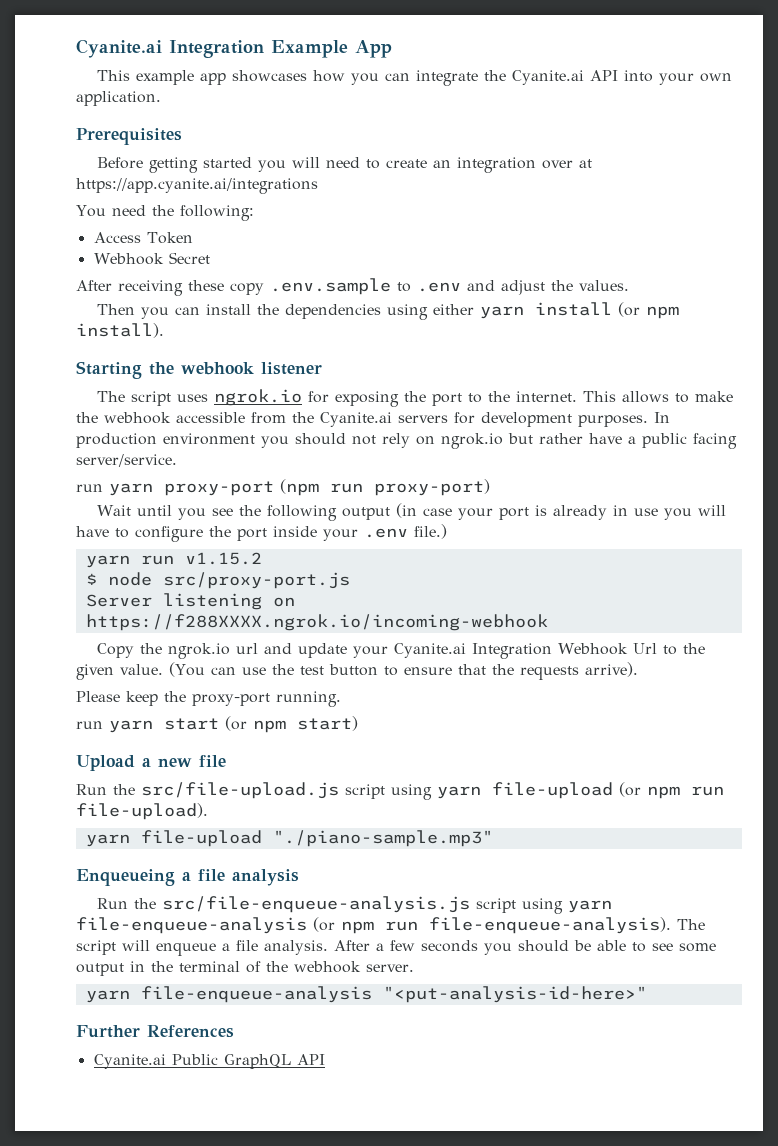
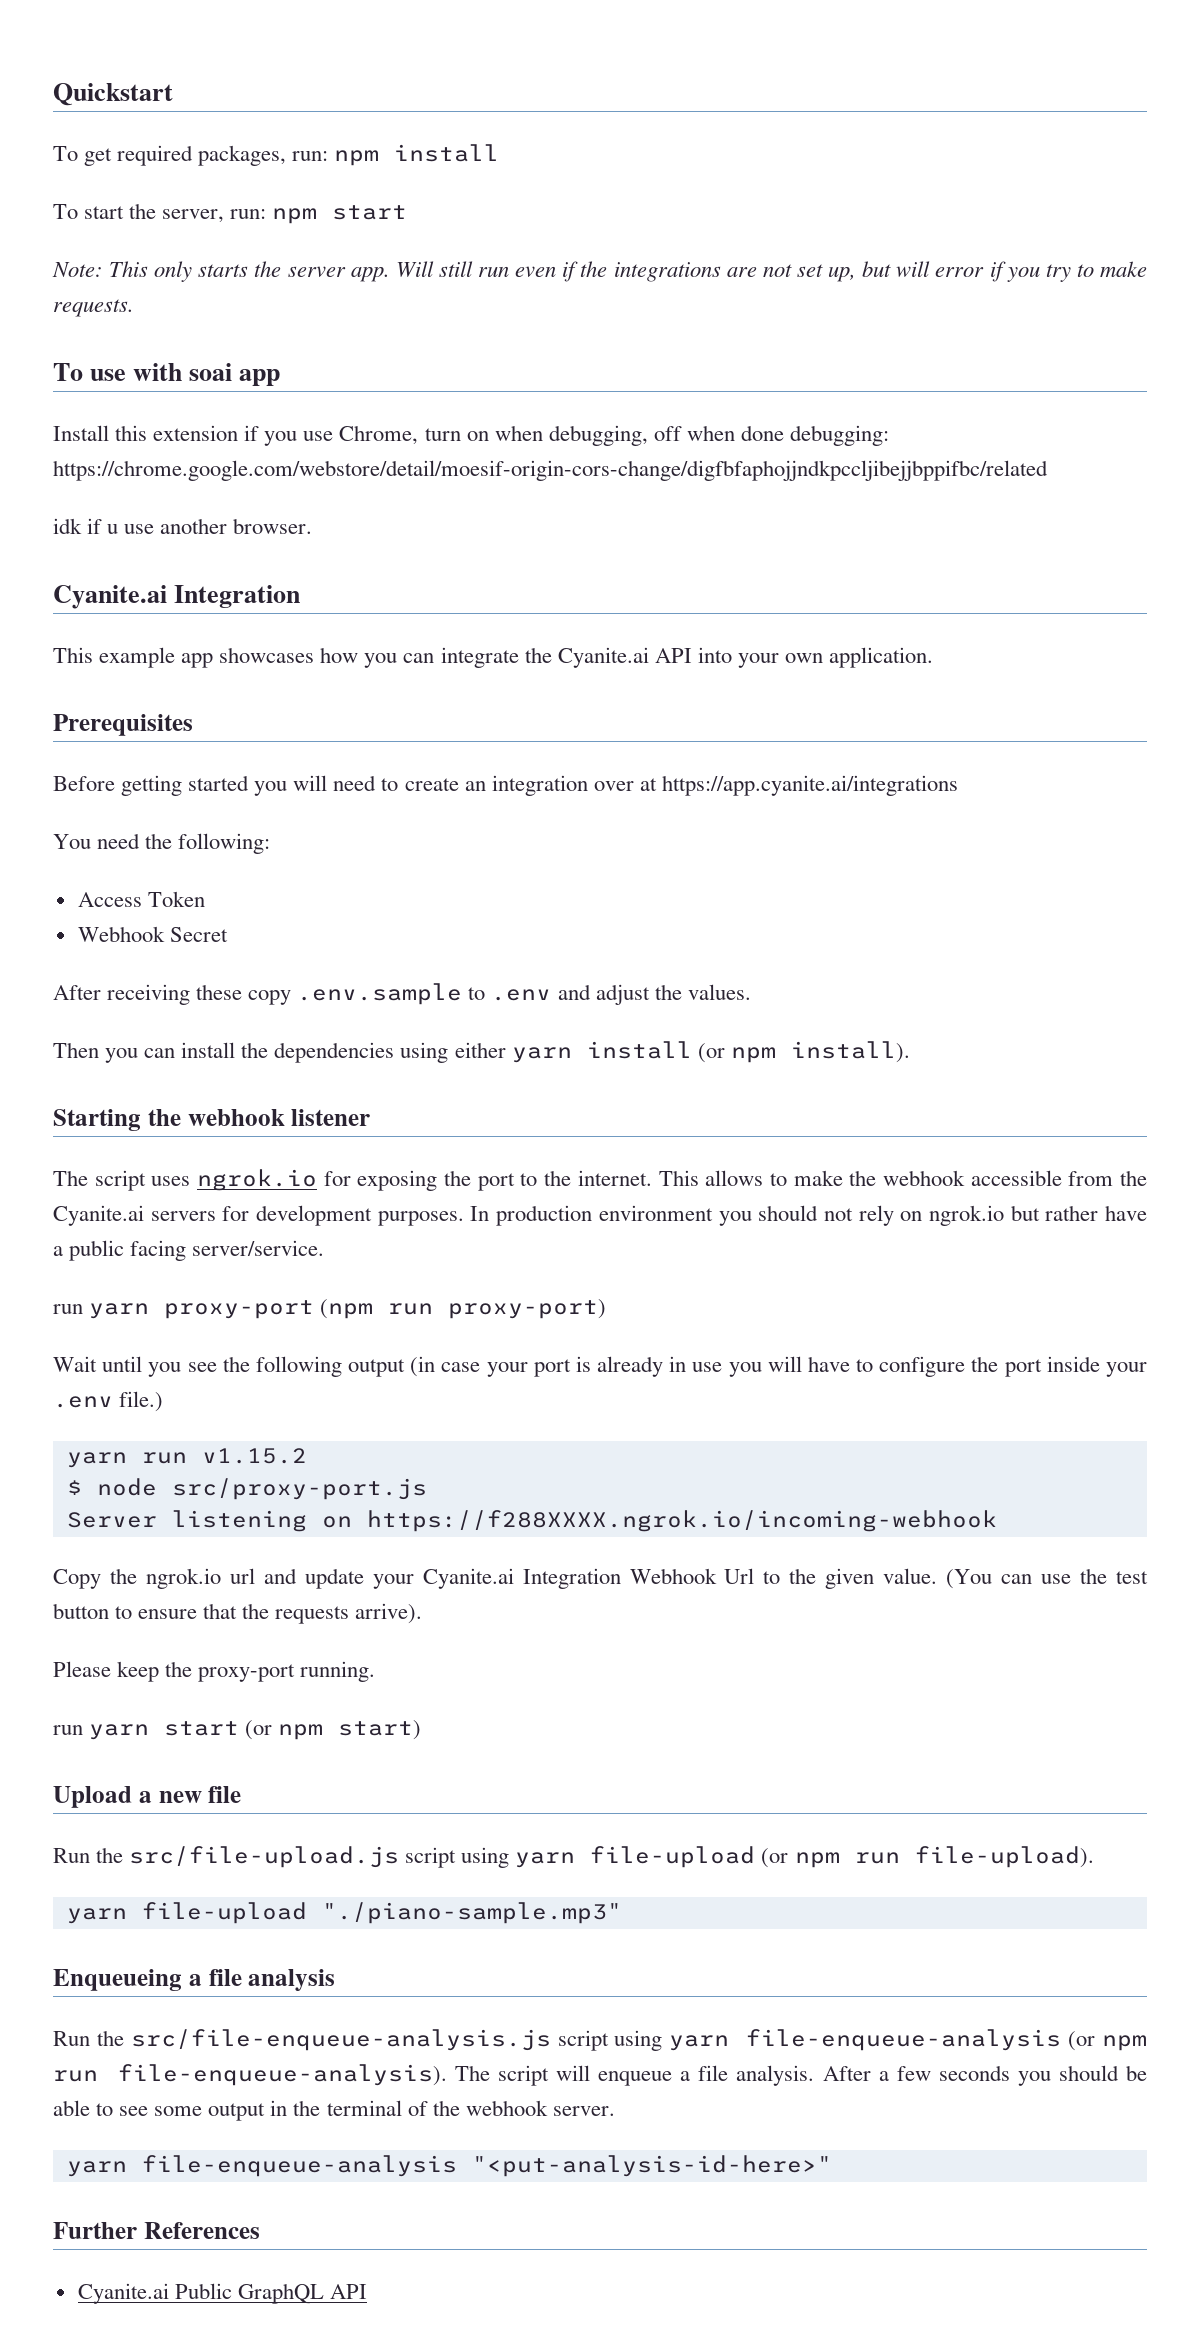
- Cyanite.ai Integration Example App
+ Quickstart
+ To get required packages, run: npm install
+ To start the server, run: npm start
+ Note: This only starts the server app. Will still run even if the integrations are not set up, but will error if you try to make requests.
+ To use with soai app
+ Install this extension if you use Chrome, turn on when debugging, off when done debugging: https://chrome.google.com/webstore/detail/moesif-origin-cors-change/digfbfaphojjndkpccljibejjbppifbc/related
+ idk if u use another browser.
+ Cyanite.ai Integration

